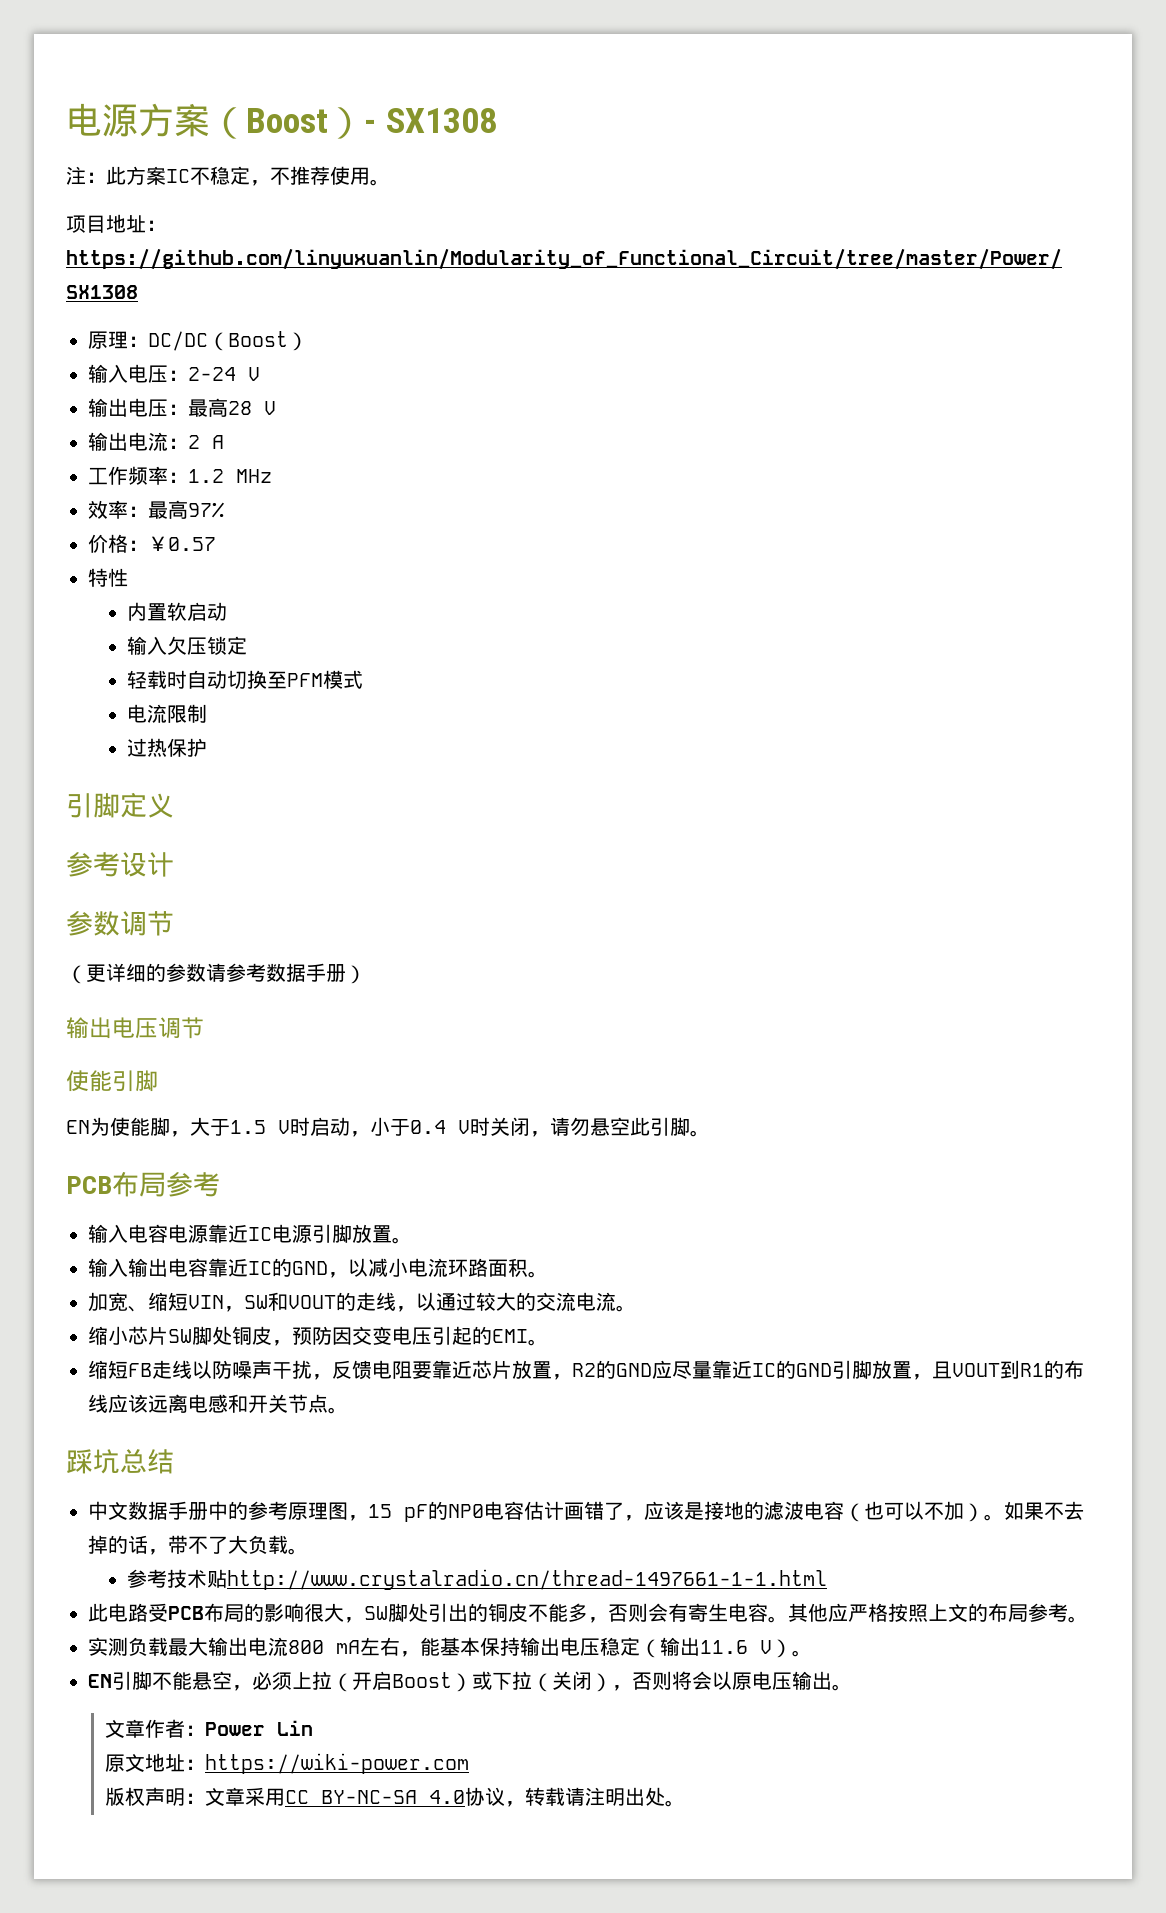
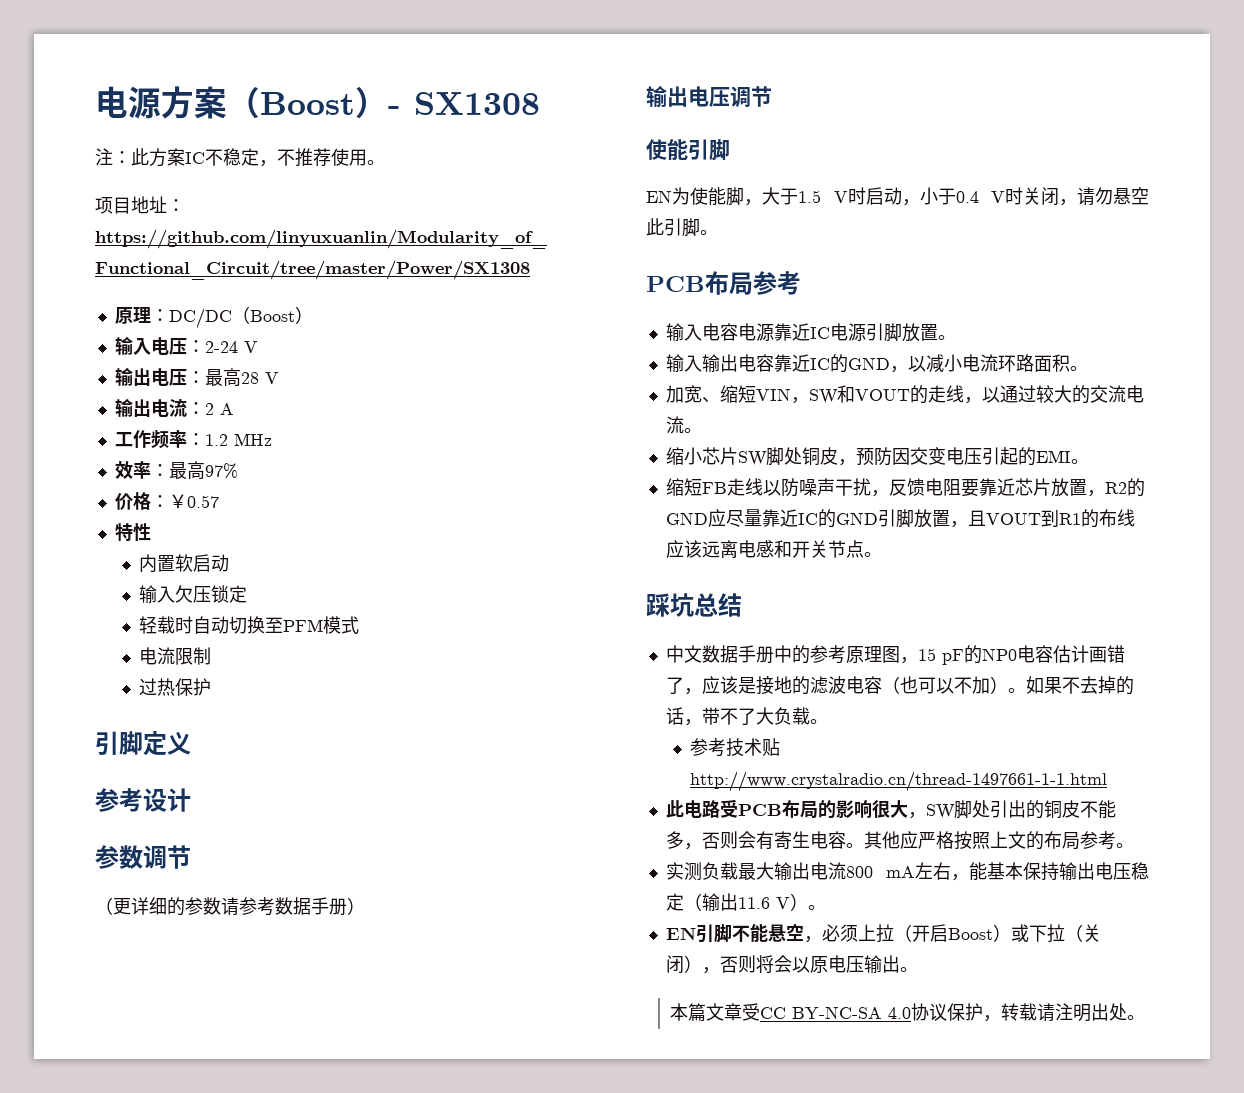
- 文章作者：Power Lin
- 原文地址：https://wiki-power.com
- 版权声明：文章采用CC BY-NC-SA 4.0协议，转载请注明出处。
+ 本篇文章受CC BY-NC-SA 4.0协议保护，转载请注明出处。

